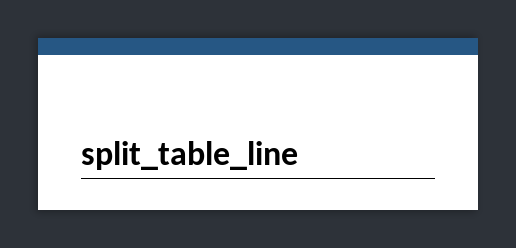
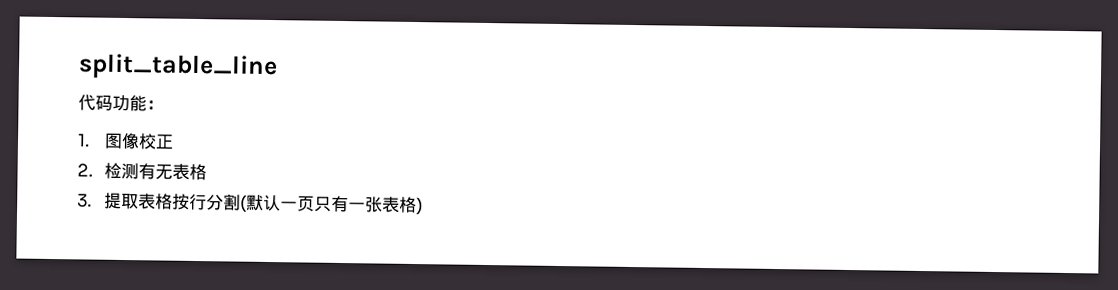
+ 代码功能：
+ 1.图像校正
+ 2.检测有无表格
+ 3.提取表格按行分割(默认一页只有一张表格)

